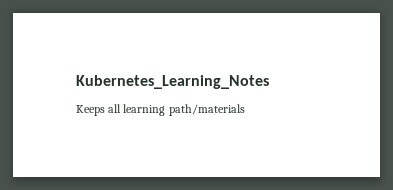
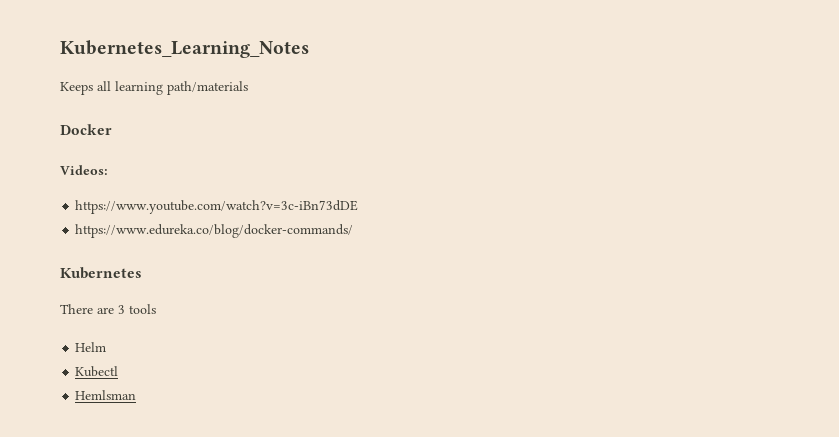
+ Docker
+ Videos:
+ https://www.youtube.com/watch?v=3c-iBn73dDE
+ https://www.edureka.co/blog/docker-commands/
+ Kubernetes
+ There are 3 tools
+ Helm
+ Kubectl
+ Hemlsman

